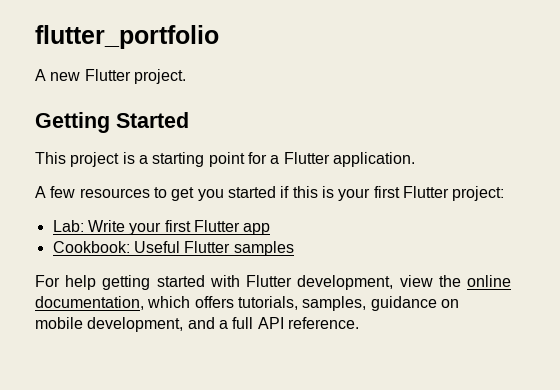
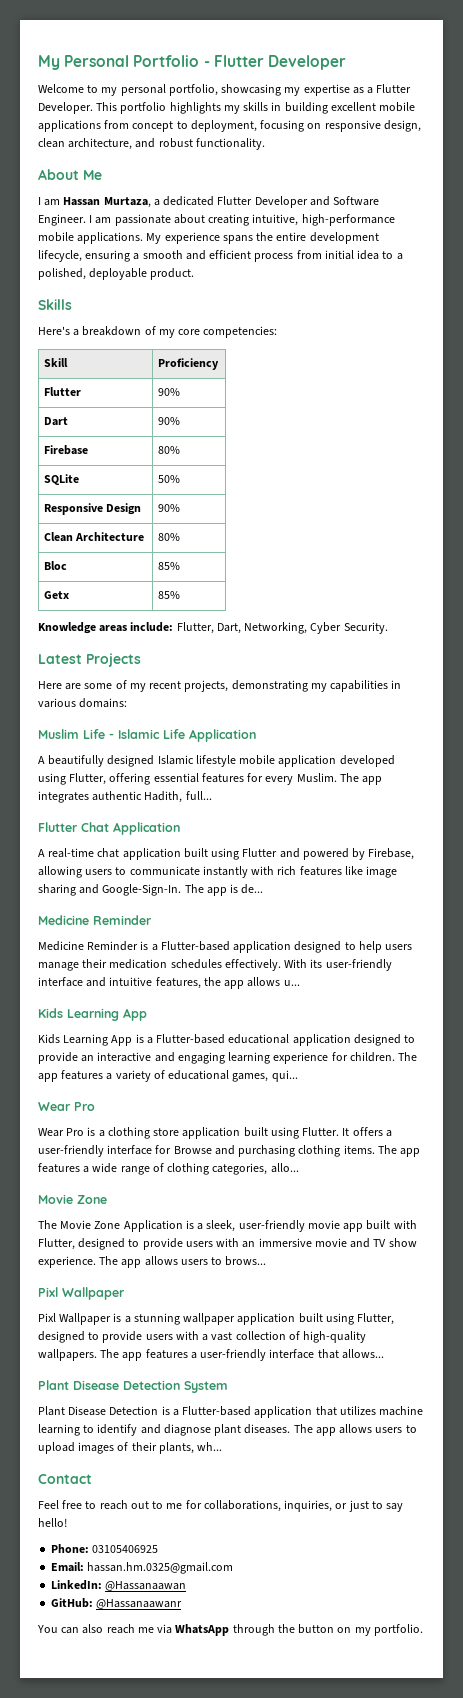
- flutter_portfolio
- A new Flutter project.
- Getting Started
- This project is a starting point for a Flutter application.
- A few resources to get you started if this is your first Flutter project:
- Lab: Write your first Flutter app
- Cookbook: Useful Flutter samples
- For help getting started with Flutter development, view the online documentation, which offers tutorials, samples, guidance on mobile development, and a full API reference.
+ My Personal Portfolio - Flutter Developer
+ Welcome to my personal portfolio, showcasing my expertise as a Flutter Developer. This portfolio highlights my skills in building excellent mobile applications from concept to deployment, focusing on responsive design, clean architecture, and robust functionality.
+ About Me
+ I am Hassan Murtaza, a dedicated Flutter Developer and Software Engineer. I am passionate about creating intuitive, high-performance mobile applications. My experience spans the entire development lifecycle, ensuring a smooth and efficient process from initial idea to a polished, deployable product.
+ Skills
+ Here's a breakdown of my core competencies:
+ Skill | Proficiency
+ Flutter | 90%
+ Dart | 90%
+ Firebase | 80%
+ SQLite | 50%
+ Responsive Design | 90%
+ Clean Architecture | 80%
+ Bloc | 85%
+ Getx | 85%
+ Knowledge areas include: Flutter, Dart, Networking, Cyber Security.
+ Latest Projects
+ Here are some of my recent projects, demonstrating my capabilities in various domains:
+ Muslim Life - Islamic Life Application
+ A beautifully designed Islamic lifestyle mobile application developed using Flutter, offering essential features for every Muslim. The app integrates authentic Hadith, full...
+ Flutter Chat Application
+ A real-time chat application built using Flutter and powered by Firebase, allowing users to communicate instantly with rich features like image sharing and Google-Sign-In. The app is de...
+ Medicine Reminder
+ Medicine Reminder is a Flutter-based application designed to help users manage their medication schedules effectively. With its user-friendly interface and intuitive features, the app allows u...
+ Kids Learning App
+ Kids Learning App is a Flutter-based educational application designed to provide an interactive and engaging learning experience for children. The app features a variety of educational games, qui...
+ Wear Pro
+ Wear Pro is a clothing store application built using Flutter. It offers a user-friendly interface for Browse and purchasing clothing items. The app features a wide range of clothing categories, allo...
+ Movie Zone
+ The Movie Zone Application is a sleek, user-friendly movie app built with Flutter, designed to provide users with an immersive movie and TV show experience. The app allows users to brows...
+ Pixl Wallpaper
+ Pixl Wallpaper is a stunning wallpaper application built using Flutter, designed to provide users with a vast collection of high-quality wallpapers. The app features a user-friendly interface that allows...
+ Plant Disease Detection System
+ Plant Disease Detection is a Flutter-based application that utilizes machine learning to identify and diagnose plant diseases. The app allows users to upload images of their plants, wh...
+ Contact
+ Feel free to reach out to me for collaborations, inquiries, or just to say hello!
+ Phone: 03105406925
+ Email: hassan.hm.0325@gmail.com
+ LinkedIn: @Hassanaawan
+ GitHub: @Hassanaawanr
+ You can also reach me via WhatsApp through the button on my portfolio.

